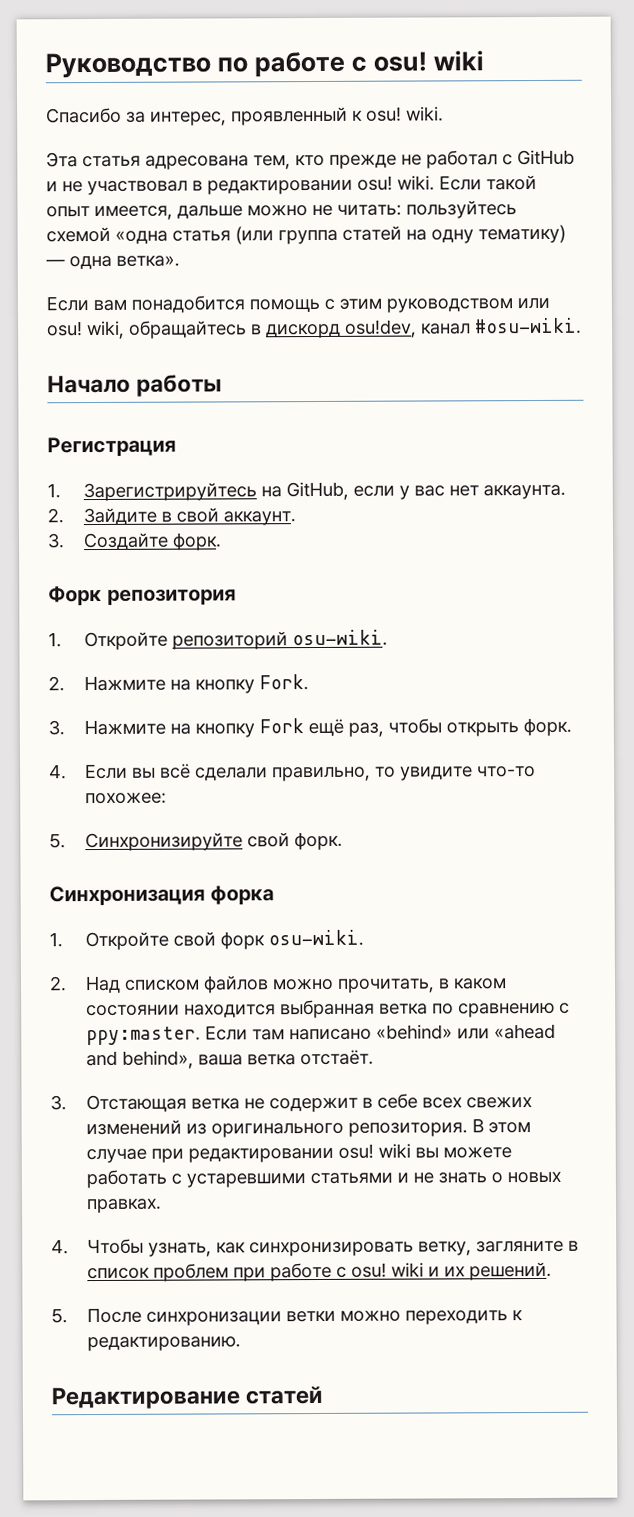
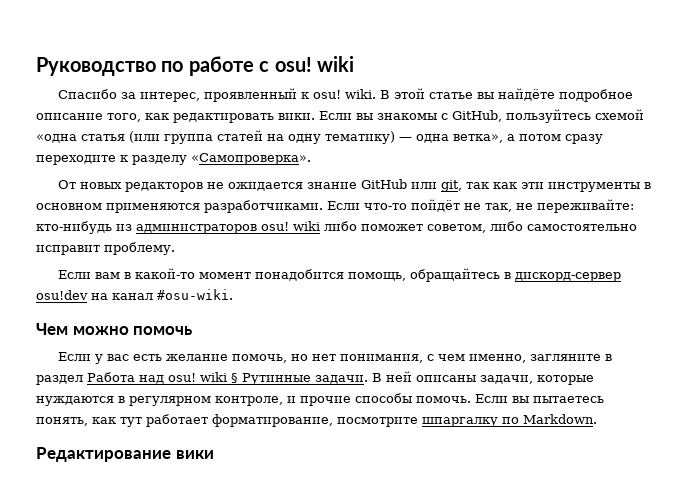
- Спасибо за интерес, проявленный к osu! wiki.
- Эта статья адресована тем, кто прежде не работал с GitHub и не участвовал в редактировании osu! wiki. Если такой опыт имеется, дальше можно не читать: пользуйтесь схемой «одна статья (или группа статей на одну тематику) — одна ветка».
- Если вам понадобится помощь с этим руководством или osu! wiki, обращайтесь в дискорд osu!dev, канал #osu-wiki.
- Начало работы
- Регистрация
- 1. Зарегистрируйтесь на GitHub, если у вас нет аккаунта.
- 2. Зайдите в свой аккаунт.
- 3. Создайте форк.
- Форк репозитория
- 1. Откройте репозиторий osu-wiki.
- 2. Нажмите на кнопку Fork.
- 3. Нажмите на кнопку Fork ещё раз, чтобы открыть форк.
- 4. Если вы всё сделали правильно, то увидите что-то похожее:
- 5. Синхронизируйте свой форк.
- Синхронизация форка
- 1. Откройте свой форк osu-wiki.
- 2. Над списком файлов можно прочитать, в каком состоянии находится выбранная ветка по сравнению с ppy:master. Если там написано «behind» или «ahead and behind», ваша ветка отстаёт.
- 3. Отстающая ветка не содержит в себе всех свежих изменений из оригинального репозитория. В этом случае при редактировании osu! wiki вы можете работать с устаревшими статьями и не знать о новых правках.
- 4. Чтобы узнать, как синхронизировать ветку, загляните в список проблем при работе с osu! wiki и их решений.
- 5. После синхронизации ветки можно переходить к редактированию.
+ Спасибо за интерес, проявленный к osu! wiki. В этой статье вы найдёте подробное описание того, как редактировать вики. Если вы знакомы с GitHub, пользуйтесь схемой «одна статья (или группа статей на одну тематику) — одна ветка», а потом сразу переходите к разделу «Самопроверка».
+ От новых редакторов не ожидается знание GitHub или git, так как эти инструменты в основном применяются разработчиками. Если что-то пойдёт не так, не переживайте: кто-нибудь из администраторов osu! wiki либо поможет советом, либо самостоятельно исправит проблему.
+ Если вам в какой-то момент понадобится помощь, обращайтесь в дискорд-сервер osu!dev на канал #osu-wiki.
+ Чем можно помочь
+ Если у вас есть желание помочь, но нет понимания, с чем именно, загляните в раздел Работа над osu! wiki § Рутинные задачи. В ней описаны задачи, которые нуждаются в регулярном контроле, и прочие способы помочь. Если вы пытаетесь понять, как тут работает форматирование, посмотрите шпаргалку по Markdown.
- Редактирование статей
+ Редактирование вики

